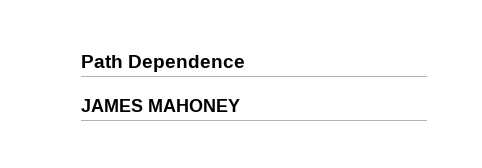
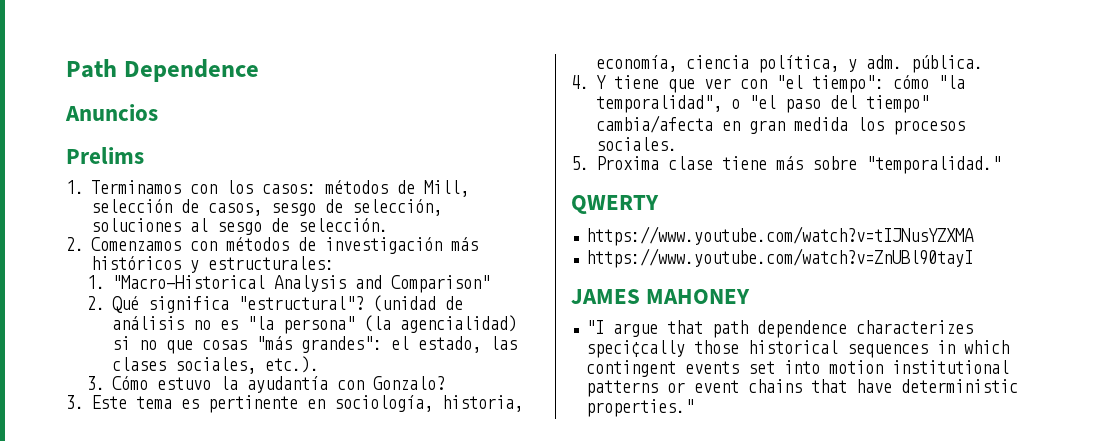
+ Anuncios
+ Prelims
+ 1. Terminamos con los casos: métodos de Mill, selección de casos, sesgo de selección, soluciones al sesgo de selección.
+ 2. Comenzamos con métodos de investigación más históricos y estructurales:
+ 1. "Macro-Historical Analysis and Comparison"
+ 2. Qué significa "estructural"? (unidad de análisis no es "la persona" (la agencialidad) si no que cosas "más grandes": el estado, las clases sociales, etc.).
+ 3. Cómo estuvo la ayudantía con Gonzalo?
+ 3. Este tema es pertinente en sociología, historia, economía, ciencia política, y adm. pública.
+ 4. Y tiene que ver con "el tiempo": cómo "la temporalidad", o "el paso del tiempo" cambia/afecta en gran medida los procesos sociales.
+ 5. Proxima clase tiene más sobre "temporalidad."
+ QWERTY
+ https://www.youtube.com/watch?v=tIJNusYZXMA
+ https://www.youtube.com/watch?v=ZnUBl90tayI
  JAMES MAHONEY
+ "I argue that path dependence characterizes speci¢cally those historical sequences in which contingent events set into motion institutional patterns or event chains that have deterministic properties."

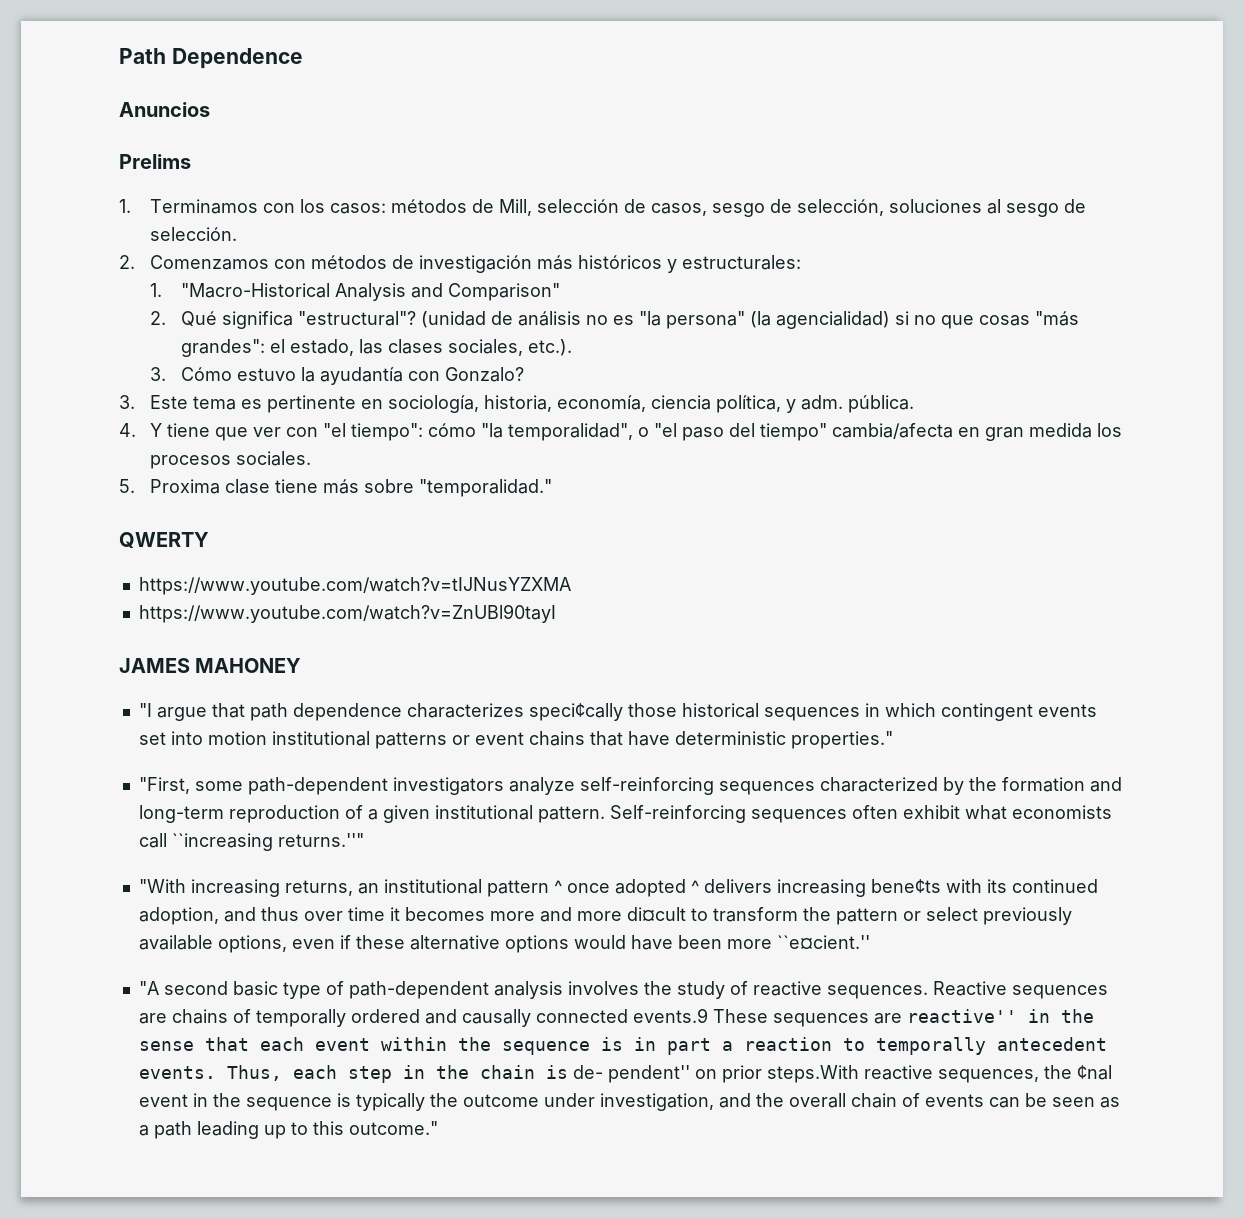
+ "First, some path-dependent investigators analyze self-reinforcing sequences characterized by the formation and long-term reproduction of a given institutional pattern. Self-reinforcing sequences often exhibit what economists call ``increasing returns.''"
+ "With increasing returns, an institutional pattern ^ once adopted ^ delivers increasing bene¢ts with its continued adoption, and thus over time it becomes more and more di¤cult to transform the pattern or select previously available options, even if these alternative options would have been more ``e¤cient.''
+ "A second basic type of path-dependent analysis involves the study of reactive sequences. Reactive sequences are chains of temporally ordered and causally connected events.9 These sequences are reactive'' in the sense that each event within the sequence is in part a reaction to temporally antecedent events. Thus, each step in the chain is de- pendent'' on prior steps.With reactive sequences, the ¢nal event in the sequence is typically the outcome under investigation, and the overall chain of events can be seen as a path leading up to this outcome."

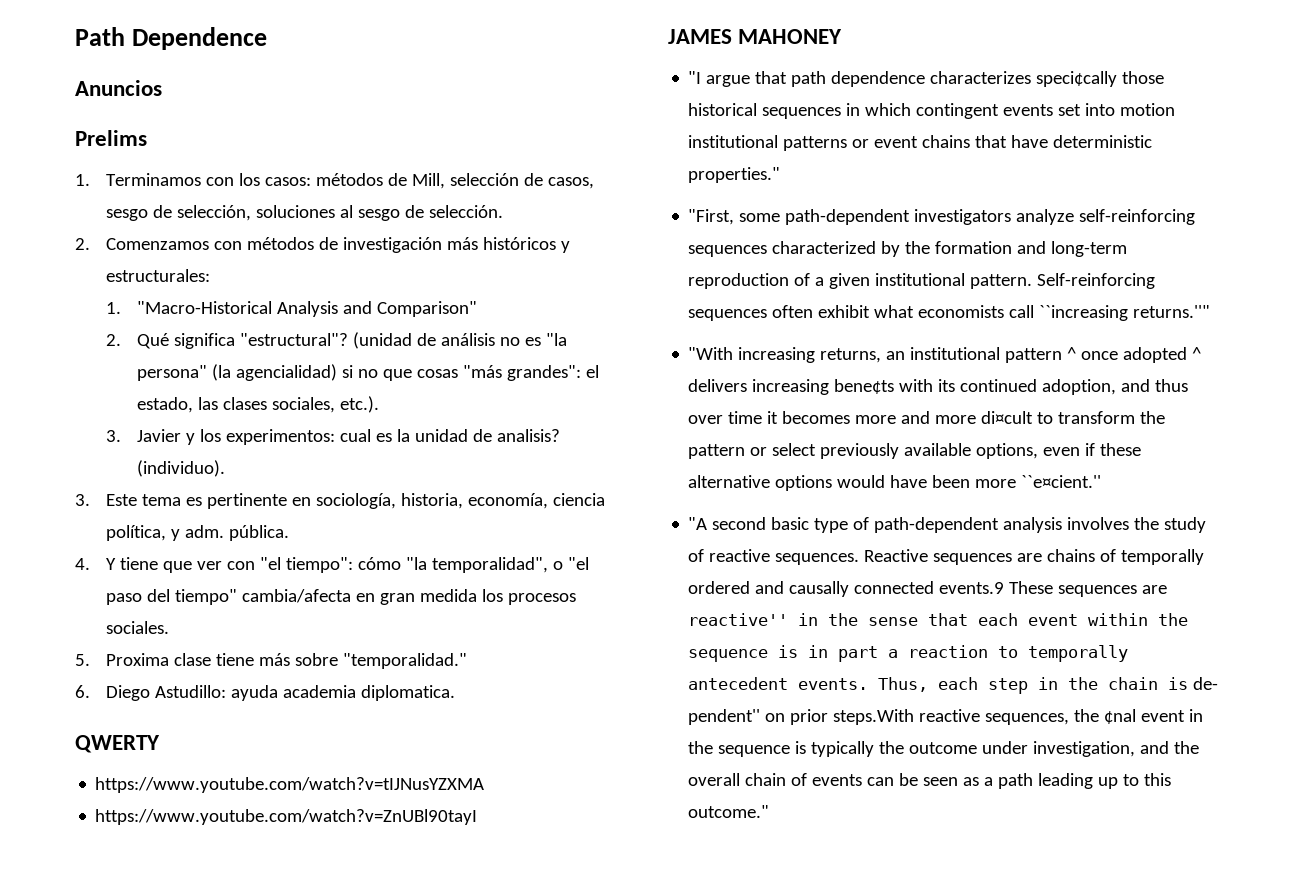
- 3. Cómo estuvo la ayudantía con Gonzalo?
+ 3. Javier y los experimentos: cual es la unidad de analisis? (individuo).
+ 6. Diego Astudillo: ayuda academia diplomatica.

